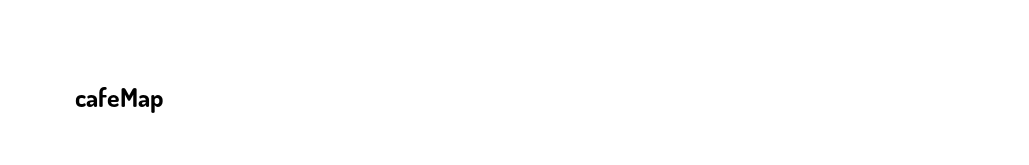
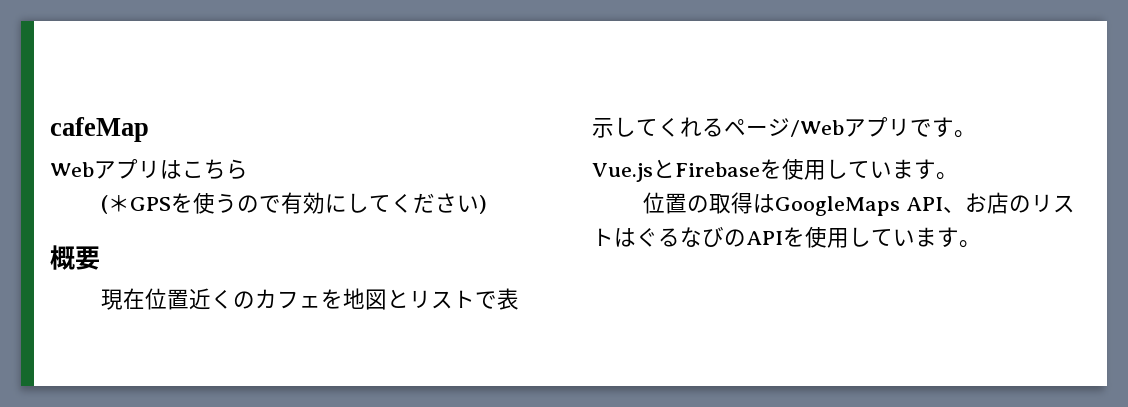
+ Webアプリはこちら
+ (＊GPSを使うので有効にしてください)
+ 概要
+ 現在位置近くのカフェを地図とリストで表示してくれるページ/Webアプリです。
+ Vue.jsとFirebaseを使用しています。
+ 位置の取得はGoogleMaps API、お店のリストはぐるなびのAPIを使用しています。

